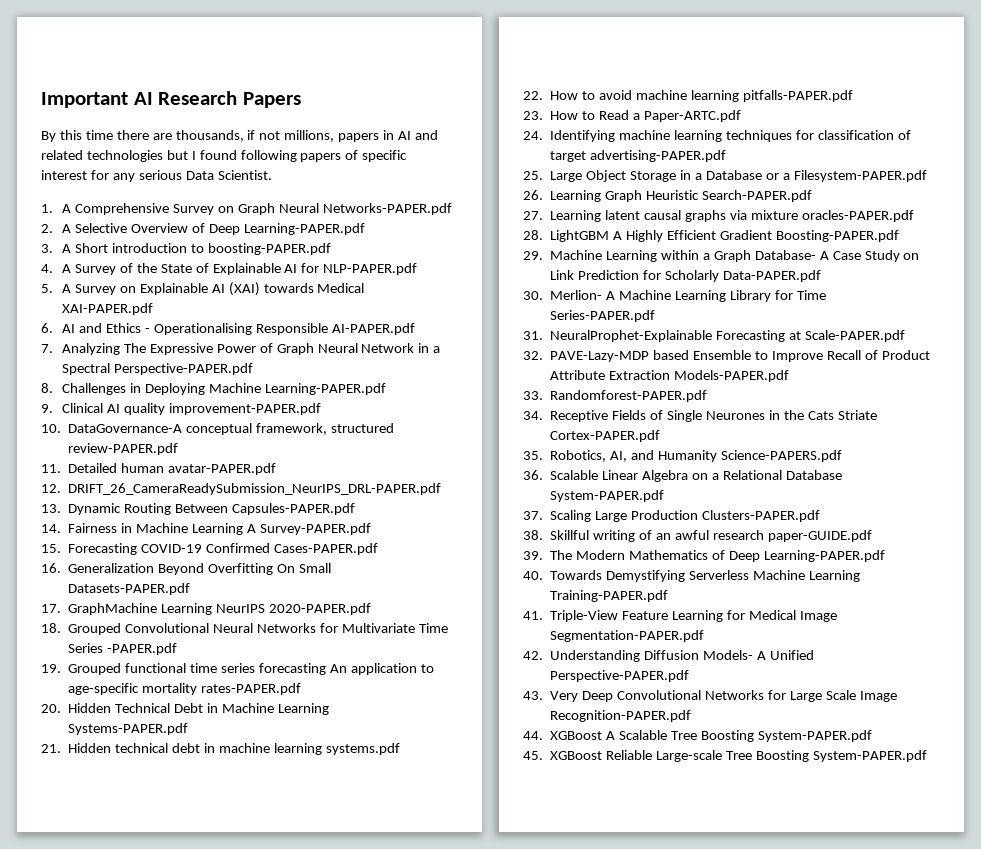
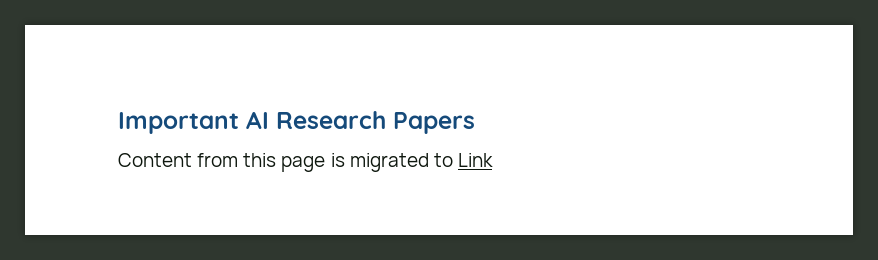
- By this time there are thousands, if not millions, papers in AI and related technologies but I found following papers of specific interest for any serious Data Scientist.
- 1. A Comprehensive Survey on Graph Neural Networks-PAPER.pdf
- 2. A Selective Overview of Deep Learning-PAPER.pdf
- 3. A Short introduction to boosting-PAPER.pdf
- 4. A Survey of the State of Explainable AI for NLP-PAPER.pdf
- 5. A Survey on Explainable AI (XAI) towards Medical XAI-PAPER.pdf
- 6. AI and Ethics - Operationalising Responsible AI-PAPER.pdf
- 7. Analyzing The Expressive Power of Graph Neural Network in a Spectral Perspective-PAPER.pdf
- 8. Challenges in Deploying Machine Learning-PAPER.pdf
- 9. Clinical AI quality improvement-PAPER.pdf
- 10. DataGovernance-A conceptual framework, structured review-PAPER.pdf
- 11. Detailed human avatar-PAPER.pdf
- 12. DRIFT_26_CameraReadySubmission_NeurIPS_DRL-PAPER.pdf
- 13. Dynamic Routing Between Capsules-PAPER.pdf
- 14. Fairness in Machine Learning A Survey-PAPER.pdf
- 15. Forecasting COVID-19 Confirmed Cases-PAPER.pdf
- 16. Generalization Beyond Overfitting On Small Datasets-PAPER.pdf
- 17. GraphMachine Learning NeurIPS 2020-PAPER.pdf
- 18. Grouped Convolutional Neural Networks for Multivariate Time Series -PAPER.pdf
- 19. Grouped functional time series forecasting An application to age-specific mortality rates-PAPER.pdf
- 20. Hidden Technical Debt in Machine Learning Systems-PAPER.pdf
- 21. Hidden technical debt in machine learning systems.pdf
- 22. How to avoid machine learning pitfalls-PAPER.pdf
- 23. How to Read a Paper-ARTC.pdf
- 24. Identifying machine learning techniques for classification of target advertising-PAPER.pdf
- 25. Large Object Storage in a Database or a Filesystem-PAPER.pdf
- 26. Learning Graph Heuristic Search-PAPER.pdf
- 27. Learning latent causal graphs via mixture oracles-PAPER.pdf
- 28. LightGBM A Highly Efficient Gradient Boosting-PAPER.pdf
- 29. Machine Learning within a Graph Database- A Case Study on Link Prediction for Scholarly Data-PAPER.pdf
- 30. Merlion- A Machine Learning Library for Time Series-PAPER.pdf
- 31. NeuralProphet-Explainable Forecasting at Scale-PAPER.pdf
- 32. PAVE-Lazy-MDP based Ensemble to Improve Recall of Product Attribute Extraction Models-PAPER.pdf
- 33. Randomforest-PAPER.pdf
- 34. Receptive Fields of Single Neurones in the Cats Striate Cortex-PAPER.pdf
- 35. Robotics, AI, and Humanity Science-PAPERS.pdf
- 36. Scalable Linear Algebra on a Relational Database System-PAPER.pdf
- 37. Scaling Large Production Clusters-PAPER.pdf
- 38. Skillful writing of an awful research paper-GUIDE.pdf
- 39. The Modern Mathematics of Deep Learning-PAPER.pdf
- 40. Towards Demystifying Serverless Machine Learning Training-PAPER.pdf
- 41. Triple-View Feature Learning for Medical Image Segmentation-PAPER.pdf
- 42. Understanding Diffusion Models- A Unified Perspective-PAPER.pdf
- 43. Very Deep Convolutional Networks for Large Scale Image Recognition-PAPER.pdf
- 44. XGBoost A Scalable Tree Boosting System-PAPER.pdf
- 45. XGBoost Reliable Large-scale Tree Boosting System-PAPER.pdf
+ Content from this page is migrated to Link

